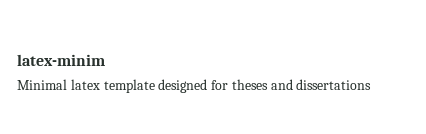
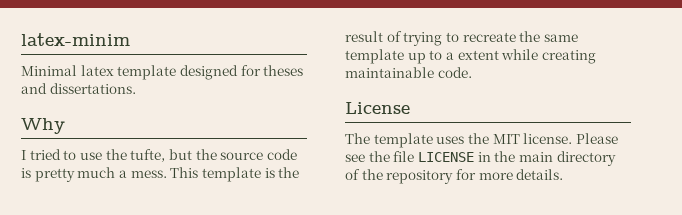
- Minimal latex template designed for theses and dissertations
+ Minimal latex template designed for theses and dissertations.
+ Why
+ I tried to use the tufte, but the source code is pretty much a mess. This template is the result of trying to recreate the same template up to a extent while creating maintainable code.
+ License
+ The template uses the MIT license. Please see the file LICENSE in the main directory of the repository for more details.

